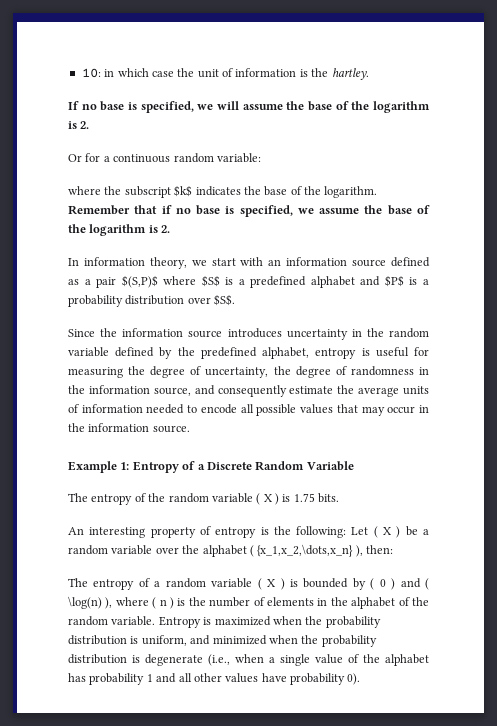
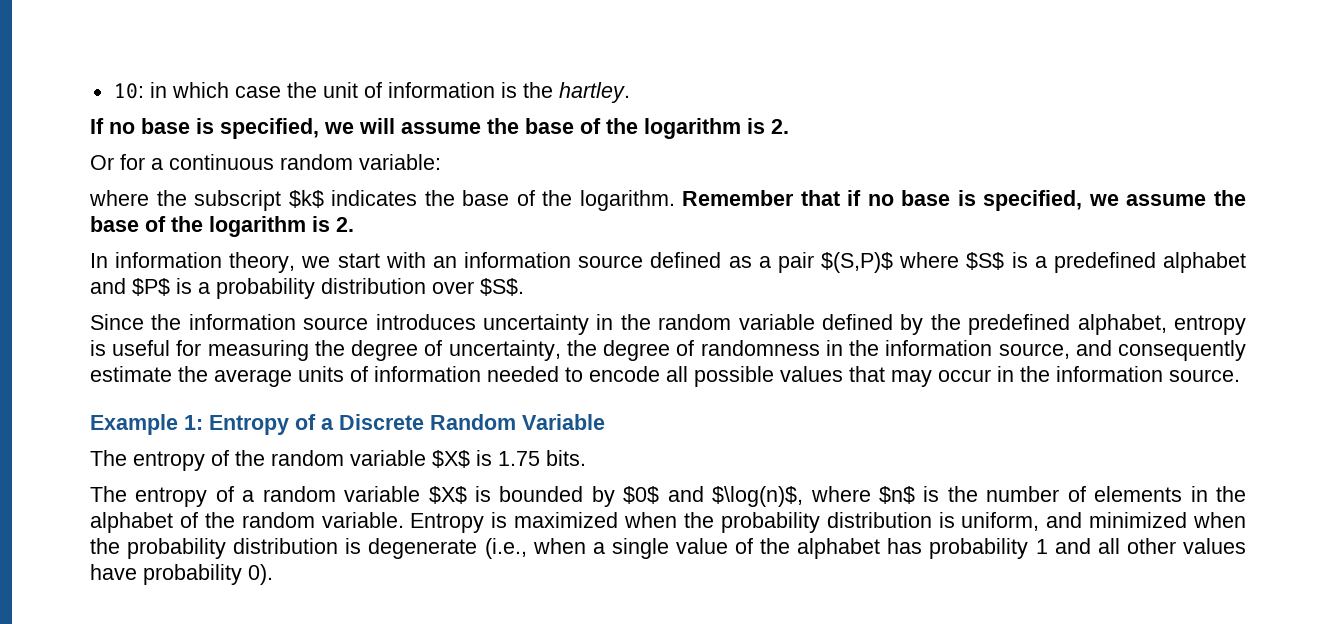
- The entropy of the random variable ( X ) is 1.75 bits.
+ The entropy of the random variable $X$ is 1.75 bits.
- An interesting property of entropy is the following: Let ( X ) be a random variable over the alphabet ( {x_1,x_2,\dots,x_n} ), then:
- The entropy of a random variable ( X ) is bounded by ( 0 ) and ( \log(n) ), where ( n ) is the number of elements in the alphabet of the random variable.
+ The entropy of a random variable $X$ is bounded by $0$ and $\log(n)$, where $n$ is the number of elements in the alphabet of the random variable.

